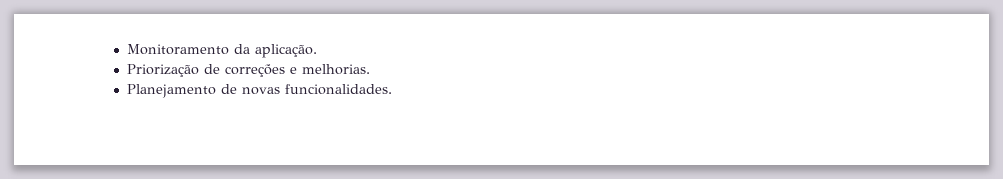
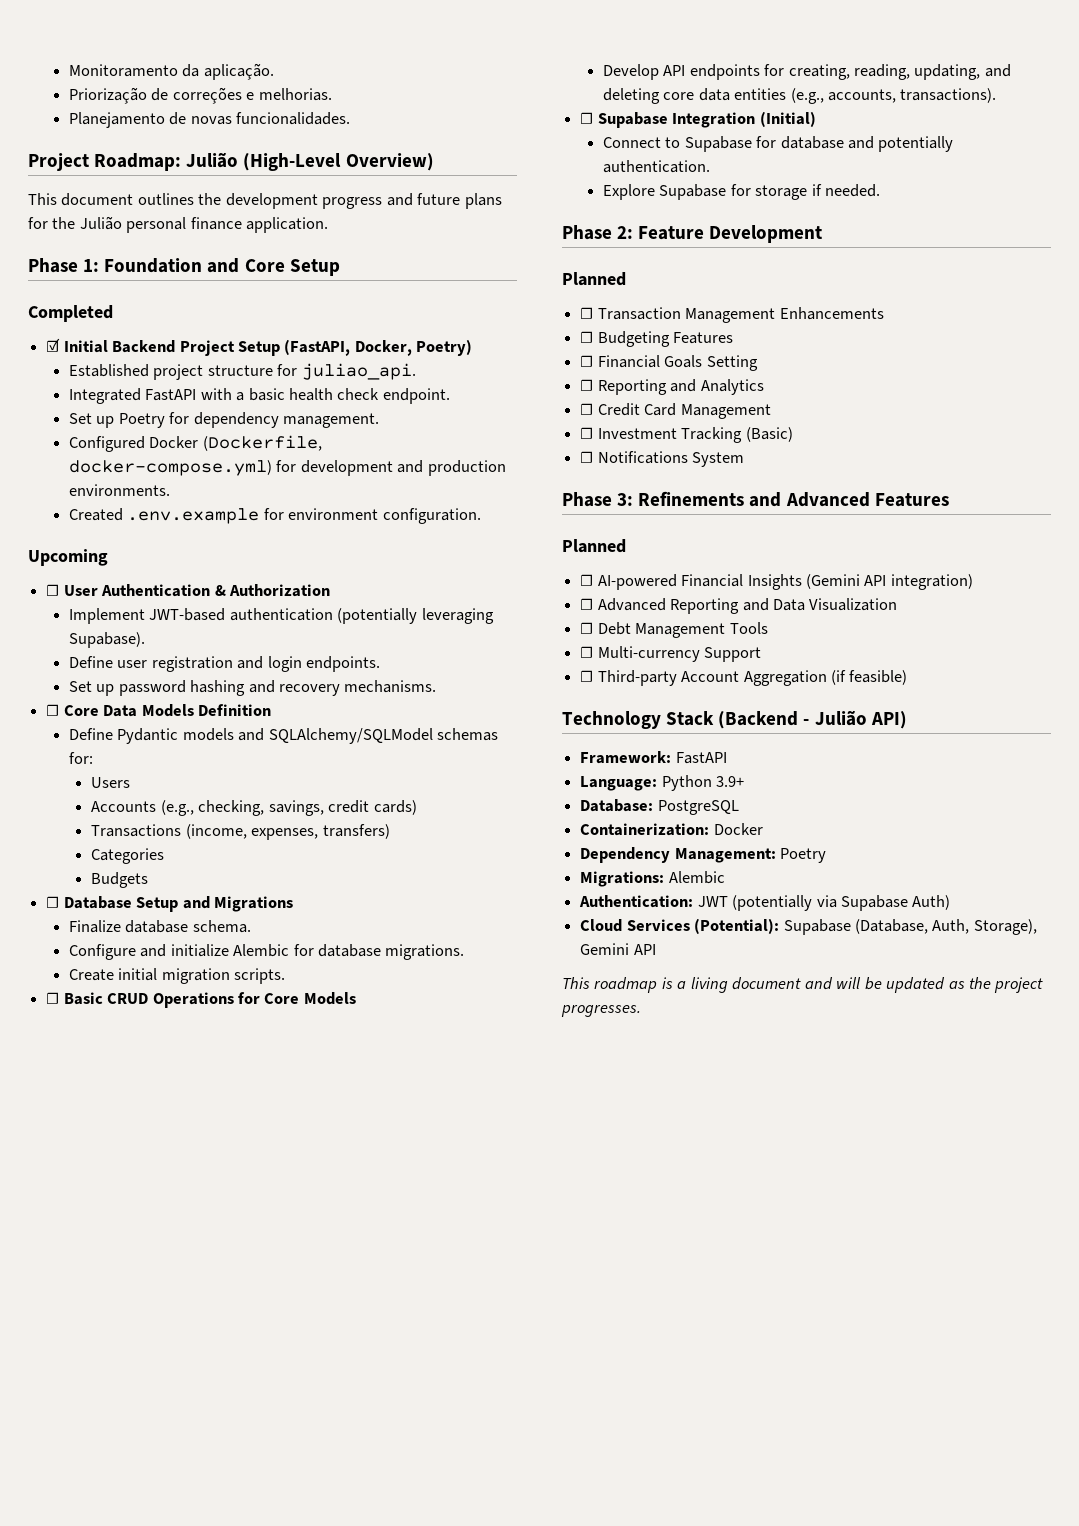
+ Project Roadmap: Julião (High-Level Overview)
+ This document outlines the development progress and future plans for the Julião personal finance application.
+ Phase 1: Foundation and Core Setup
+ Completed
+ ☑ Initial Backend Project Setup (FastAPI, Docker, Poetry)
+ Established project structure for juliao_api.
+ Integrated FastAPI with a basic health check endpoint.
+ Set up Poetry for dependency management.
+ Configured Docker (Dockerfile, docker-compose.yml) for development and production environments.
+ Created .env.example for environment configuration.
+ Upcoming
+ ☐ User Authentication & Authorization
+ Implement JWT-based authentication (potentially leveraging Supabase).
+ Define user registration and login endpoints.
+ Set up password hashing and recovery mechanisms.
+ ☐ Core Data Models Definition
+ Define Pydantic models and SQLAlchemy/SQLModel schemas for:
+ Users
+ Accounts (e.g., checking, savings, credit cards)
+ Transactions (income, expenses, transfers)
+ Categories
+ Budgets
+ ☐ Database Setup and Migrations
+ Finalize database schema.
+ Configure and initialize Alembic for database migrations.
+ Create initial migration scripts.
+ ☐ Basic CRUD Operations for Core Models
+ Develop API endpoints for creating, reading, updating, and deleting core data entities (e.g., accounts, transactions).
+ ☐ Supabase Integration (Initial)
+ Connect to Supabase for database and potentially authentication.
+ Explore Supabase for storage if needed.
+ Phase 2: Feature Development
+ Planned
+ ☐ Transaction Management Enhancements
+ ☐ Budgeting Features
+ ☐ Financial Goals Setting
+ ☐ Reporting and Analytics
+ ☐ Credit Card Management
+ ☐ Investment Tracking (Basic)
+ ☐ Notifications System
+ Phase 3: Refinements and Advanced Features
+ Planned
+ ☐ AI-powered Financial Insights (Gemini API integration)
+ ☐ Advanced Reporting and Data Visualization
+ ☐ Debt Management Tools
+ ☐ Multi-currency Support
+ ☐ Third-party Account Aggregation (if feasible)
+ Technology Stack (Backend - Julião API)
+ Framework: FastAPI
+ Language: Python 3.9+
+ Database: PostgreSQL
+ Containerization: Docker
+ Dependency Management: Poetry
+ Migrations: Alembic
+ Authentication: JWT (potentially via Supabase Auth)
+ Cloud Services (Potential): Supabase (Database, Auth, Storage), Gemini API
+ This roadmap is a living document and will be updated as the project progresses.

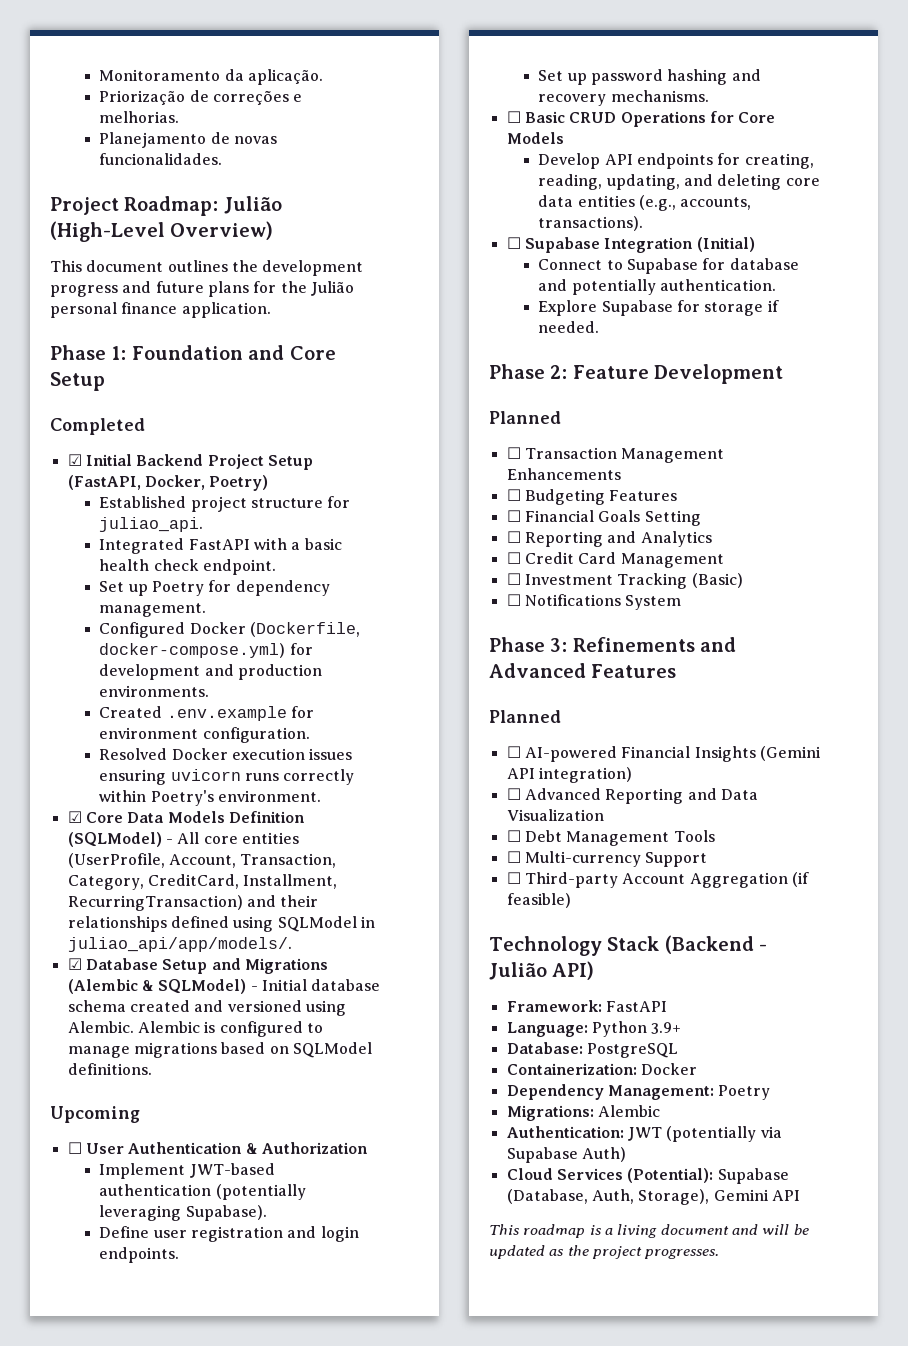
+ Resolved Docker execution issues ensuring uvicorn runs correctly within Poetry's environment.
+ ☑ Core Data Models Definition (SQLModel) - All core entities (UserProfile, Account, Transaction, Category, CreditCard, Installment, RecurringTransaction) and their relationships defined using SQLModel in juliao_api/app/models/.
+ ☑ Database Setup and Migrations (Alembic & SQLModel) - Initial database schema created and versioned using Alembic. Alembic is configured to manage migrations based on SQLModel definitions.
- ☐ Core Data Models Definition
- Define Pydantic models and SQLAlchemy/SQLModel schemas for:
- Users
- Accounts (e.g., checking, savings, credit cards)
- Transactions (income, expenses, transfers)
- Categories
- Budgets
- ☐ Database Setup and Migrations
- Finalize database schema.
- Configure and initialize Alembic for database migrations.
- Create initial migration scripts.

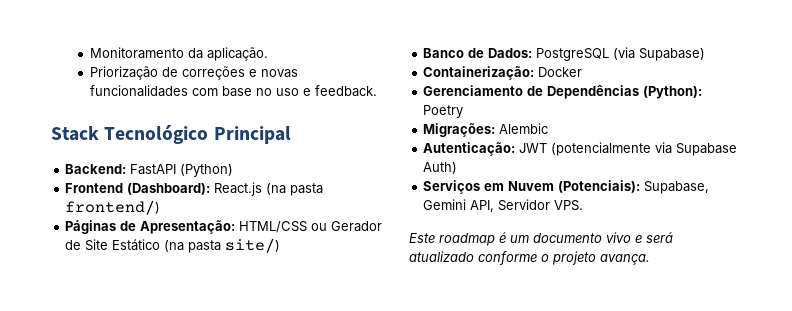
- Priorização de correções e melhorias.
- Planejamento de novas funcionalidades.
- Project Roadmap: Julião (High-Level Overview)
- This document outlines the development progress and future plans for the Julião personal finance application.
- Phase 1: Foundation and Core Setup
- Completed
- ☑ Initial Backend Project Setup (FastAPI, Docker, Poetry)
- Established project structure for juliao_api.
- Integrated FastAPI with a basic health check endpoint.
- Set up Poetry for dependency management.
- Configured Docker (Dockerfile, docker-compose.yml) for development and production environments.
- Created .env.example for environment configuration.
- Resolved Docker execution issues ensuring uvicorn runs correctly within Poetry's environment.
- ☑ Core Data Models Definition (SQLModel) - All core entities (UserProfile, Account, Transaction, Category, CreditCard, Installment, RecurringTransaction) and their relationships defined using SQLModel in juliao_api/app/models/.
- ☑ Database Setup and Migrations (Alembic & SQLModel) - Initial database schema created and versioned using Alembic. Alembic is configured to manage migrations based on SQLModel definitions.
- Upcoming
- ☐ User Authentication & Authorization
- Implement JWT-based authentication (potentially leveraging Supabase).
- Define user registration and login endpoints.
- Set up password hashing and recovery mechanisms.
- ☐ Basic CRUD Operations for Core Models
- Develop API endpoints for creating, reading, updating, and deleting core data entities (e.g., accounts, transactions).
- ☐ Supabase Integration (Initial)
- Connect to Supabase for database and potentially authentication.
- Explore Supabase for storage if needed.
- Phase 2: Feature Development
- Planned
- ☐ Transaction Management Enhancements
- ☐ Budgeting Features
- ☐ Financial Goals Setting
- ☐ Reporting and Analytics
- ☐ Credit Card Management
- ☐ Investment Tracking (Basic)
- ☐ Notifications System
- Phase 3: Refinements and Advanced Features
- Planned
- ☐ AI-powered Financial Insights (Gemini API integration)
- ☐ Advanced Reporting and Data Visualization
- ☐ Debt Management Tools
- ☐ Multi-currency Support
- ☐ Third-party Account Aggregation (if feasible)
- Technology Stack (Backend - Julião API)
- Framework: FastAPI
- Language: Python 3.9+
- Database: PostgreSQL
- Containerization: Docker
- Dependency Management: Poetry
+ Priorização de correções e novas funcionalidades com base no uso e feedback.
+ Stack Tecnológico Principal
+ Backend: FastAPI (Python)
+ Frontend (Dashboard): React.js (na pasta frontend/)
+ Páginas de Apresentação: HTML/CSS ou Gerador de Site Estático (na pasta site/)
+ Banco de Dados: PostgreSQL (via Supabase)
+ Containerização: Docker
+ Gerenciamento de Dependências (Python): Poetry
- Migrations: Alembic
+ Migrações: Alembic
- Authentication: JWT (potentially via Supabase Auth)
+ Autenticação: JWT (potencialmente via Supabase Auth)
- Cloud Services (Potential): Supabase (Database, Auth, Storage), Gemini API
- This roadmap is a living document and will be updated as the project progresses.
+ Serviços em Nuvem (Potenciais): Supabase, Gemini API, Servidor VPS.
+ Este roadmap é um documento vivo e será atualizado conforme o projeto avança.

